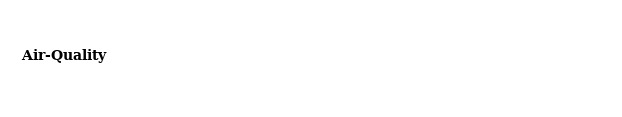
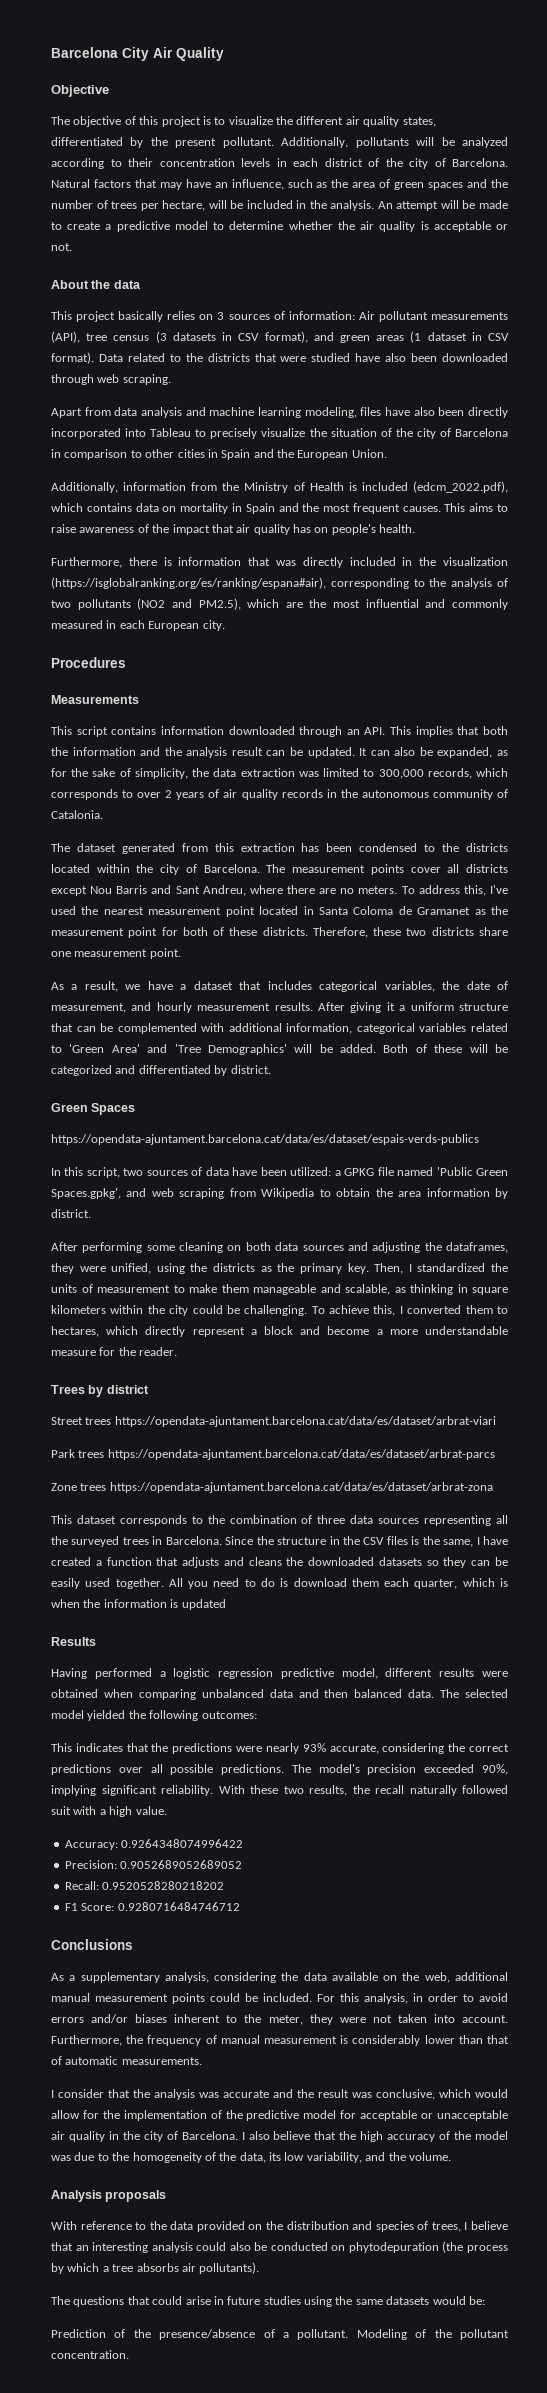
- Air-Quality
+ Barcelona City Air Quality
+ Objective
+ The objective of this project is to visualize the different air quality states, differentiated by the present pollutant. Additionally, pollutants will be analyzed according to their concentration levels in each district of the city of Barcelona. Natural factors that may have an influence, such as the area of green spaces and the number of trees per hectare, will be included in the analysis. An attempt will be made to create a predictive model to determine whether the air quality is acceptable or not.
+ About the data
+ This project basically relies on 3 sources of information: Air pollutant measurements (API), tree census (3 datasets in CSV format), and green areas (1 dataset in CSV format). Data related to the districts that were studied have also been downloaded through web scraping.
+ Apart from data analysis and machine learning modeling, files have also been directly incorporated into Tableau to precisely visualize the situation of the city of Barcelona in comparison to other cities in Spain and the European Union.
+ Additionally, information from the Ministry of Health is included (edcm_2022.pdf), which contains data on mortality in Spain and the most frequent causes. This aims to raise awareness of the impact that air quality has on people's health.
+ Furthermore, there is information that was directly included in the visualization (https://isglobalranking.org/es/ranking/espana#air), corresponding to the analysis of two pollutants (NO2 and PM2.5), which are the most influential and commonly measured in each European city.
+ Procedures
+ Measurements
+ This script contains information downloaded through an API. This implies that both the information and the analysis result can be updated. It can also be expanded, as for the sake of simplicity, the data extraction was limited to 300,000 records, which corresponds to over 2 years of air quality records in the autonomous community of Catalonia.
+ The dataset generated from this extraction has been condensed to the districts located within the city of Barcelona. The measurement points cover all districts except Nou Barris and Sant Andreu, where there are no meters. To address this, I've used the nearest measurement point located in Santa Coloma de Gramanet as the measurement point for both of these districts. Therefore, these two districts share one measurement point.
+ As a result, we have a dataset that includes categorical variables, the date of measurement, and hourly measurement results. After giving it a uniform structure that can be complemented with additional information, categorical variables related to 'Green Area' and 'Tree Demographics' will be added. Both of these will be categorized and differentiated by district.
+ Green Spaces
+ https://opendata-ajuntament.barcelona.cat/data/es/dataset/espais-verds-publics
+ In this script, two sources of data have been utilized: a GPKG file named 'Public Green Spaces.gpkg', and web scraping from Wikipedia to obtain the area information by district.
+ After performing some cleaning on both data sources and adjusting the dataframes, they were unified, using the districts as the primary key. Then, I standardized the units of measurement to make them manageable and scalable, as thinking in square kilometers within the city could be challenging. To achieve this, I converted them to hectares, which directly represent a block and become a more understandable measure for the reader.
+ Trees by district
+ Street trees https://opendata-ajuntament.barcelona.cat/data/es/dataset/arbrat-viari
+ Park trees https://opendata-ajuntament.barcelona.cat/data/es/dataset/arbrat-parcs
+ Zone trees https://opendata-ajuntament.barcelona.cat/data/es/dataset/arbrat-zona
+ This dataset corresponds to the combination of three data sources representing all the surveyed trees in Barcelona. Since the structure in the CSV files is the same, I have created a function that adjusts and cleans the downloaded datasets so they can be easily used together. All you need to do is download them each quarter, which is when the information is updated
+ Results
+ Having performed a logistic regression predictive model, different results were obtained when comparing unbalanced data and then balanced data. The selected model yielded the following outcomes:
+ This indicates that the predictions were nearly 93% accurate, considering the correct predictions over all possible predictions. The model's precision exceeded 90%, implying significant reliability. With these two results, the recall naturally followed suit with a high value.
+ Accuracy: 0.9264348074996422
+ Precision: 0.9052689052689052
+ Recall: 0.9520528280218202
+ F1 Score: 0.9280716484746712
+ Conclusions
+ As a supplementary analysis, considering the data available on the web, additional manual measurement points could be included. For this analysis, in order to avoid errors and/or biases inherent to the meter, they were not taken into account. Furthermore, the frequency of manual measurement is considerably lower than that of automatic measurements.
+ I consider that the analysis was accurate and the result was conclusive, which would allow for the implementation of the predictive model for acceptable or unacceptable air quality in the city of Barcelona. I also believe that the high accuracy of the model was due to the homogeneity of the data, its low variability, and the volume.
+ Analysis proposals
+ With reference to the data provided on the distribution and species of trees, I believe that an interesting analysis could also be conducted on phytodepuration (the process by which a tree absorbs air pollutants).
+ The questions that could arise in future studies using the same datasets would be:
+ Prediction of the presence/absence of a pollutant. Modeling of the pollutant concentration.

